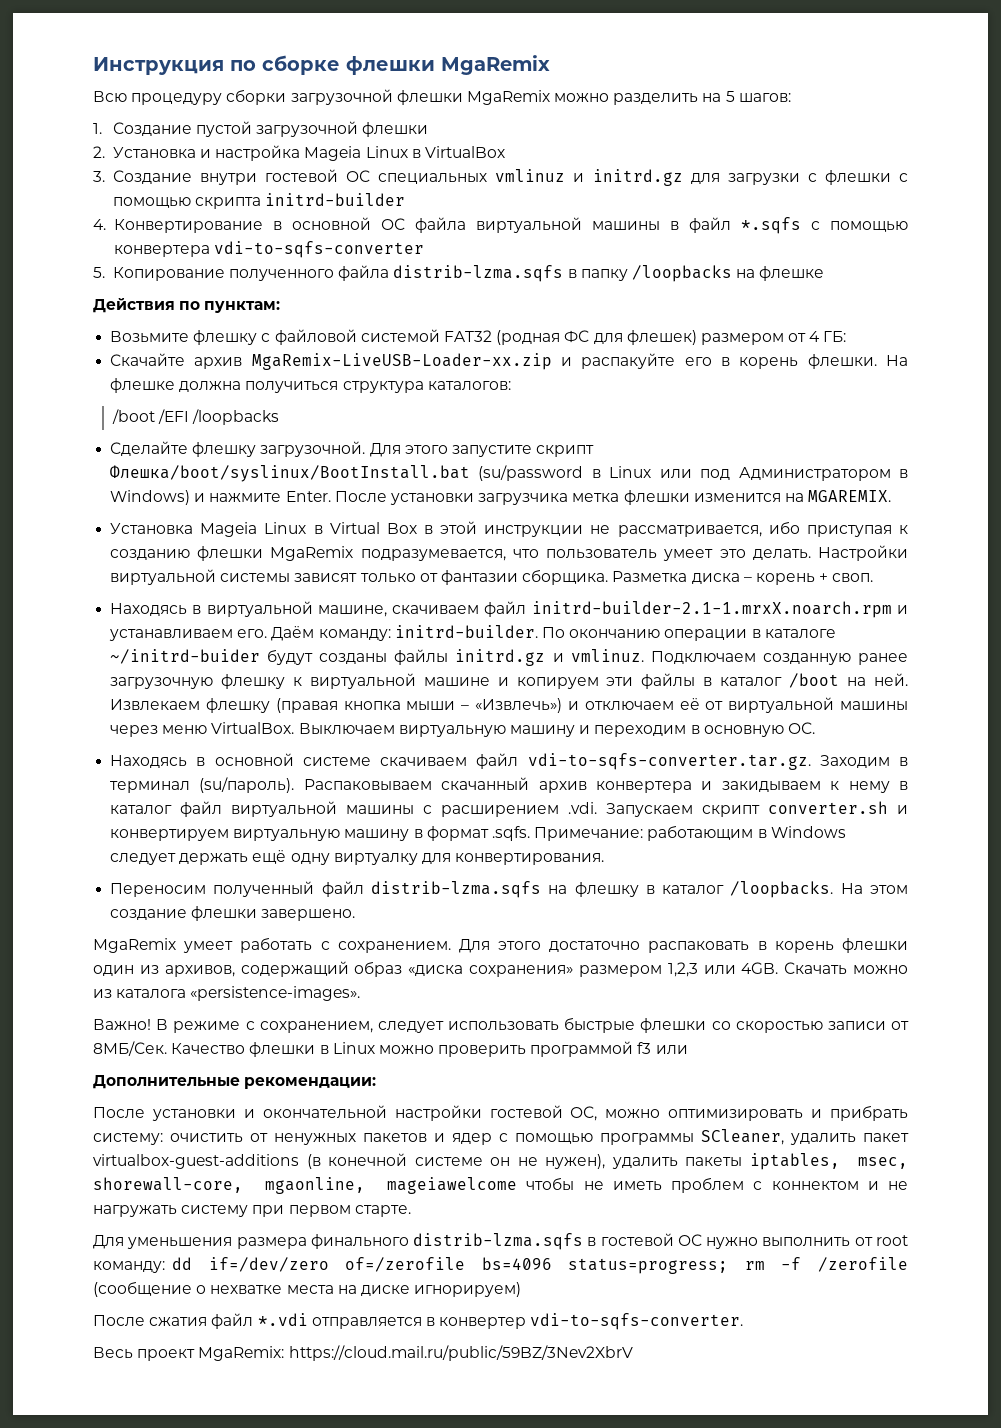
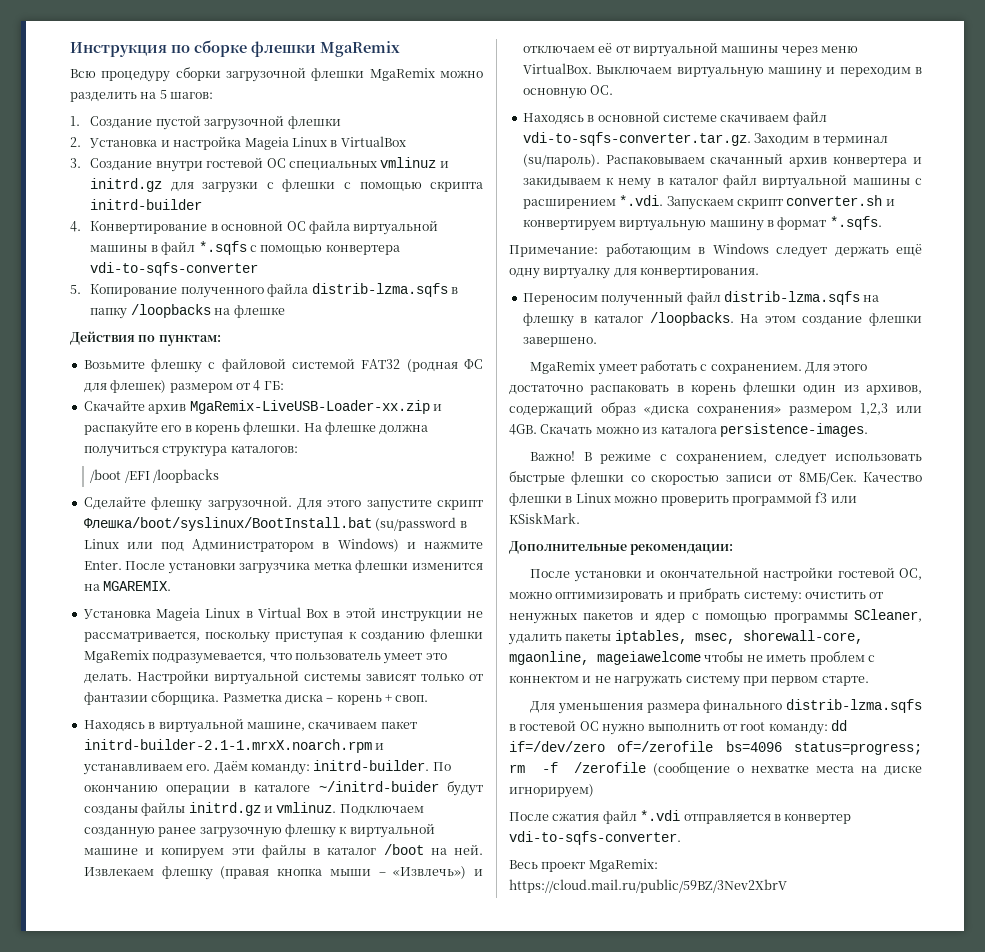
- Установка Mageia Linux в Virtual Box в этой инструкции не рассматривается, ибо приступая к созданию флешки MgaRemix подразумевается, что пользователь умеет это делать.
+ Установка Mageia Linux в Virtual Box в этой инструкции не рассматривается, поскольку приступая к созданию флешки MgaRemix подразумевается, что пользователь умеет это делать.
- Находясь в виртуальной машине, скачиваем файл initrd-builder-2.1-1.mrxX.noarch.rpm и устанавливаем его.
+ Находясь в виртуальной машине, скачиваем пакет initrd-builder-2.1-1.mrxX.noarch.rpm и устанавливаем его.
- Распаковываем скачанный архив конвертера и закидываем к нему в каталог файл виртуальной машины с расширением .vdi. Запускаем скрипт converter.sh и конвертируем виртуальную машину в формат .sqfs. Примечание: работающим в Windows следует держать ещё одну виртуалку для конвертирования.
+ Распаковываем скачанный архив конвертера и закидываем к нему в каталог файл виртуальной машины с расширением *.vdi. Запускаем скрипт converter.sh и конвертируем виртуальную машину в формат *.sqfs.
+ Примечание: работающим в Windows следует держать ещё одну виртуалку для конвертирования.
- Скачать можно из каталога «persistence-images».
+ Скачать можно из каталога persistence-images.
- Качество флешки в Linux можно проверить программой f3 или
+ Качество флешки в Linux можно проверить программой f3 или KSiskMark.
- После установки и окончательной настройки гостевой ОС, можно оптимизировать и прибрать систему: очистить от ненужных пакетов и ядер с помощью программы SCleaner, удалить пакет virtualbox-guest-additions (в конечной системе он не нужен), удалить пакеты iptables, msec, shorewall-core, mgaonline, mageiawelcome чтобы не иметь проблем с коннектом и не нагружать систему при первом старте.
+ После установки и окончательной настройки гостевой ОС, можно оптимизировать и прибрать систему: очистить от ненужных пакетов и ядер с помощью программы SCleaner, удалить пакеты iptables, msec, shorewall-core, mgaonline, mageiawelcome чтобы не иметь проблем с коннектом и не нагружать систему при первом старте.

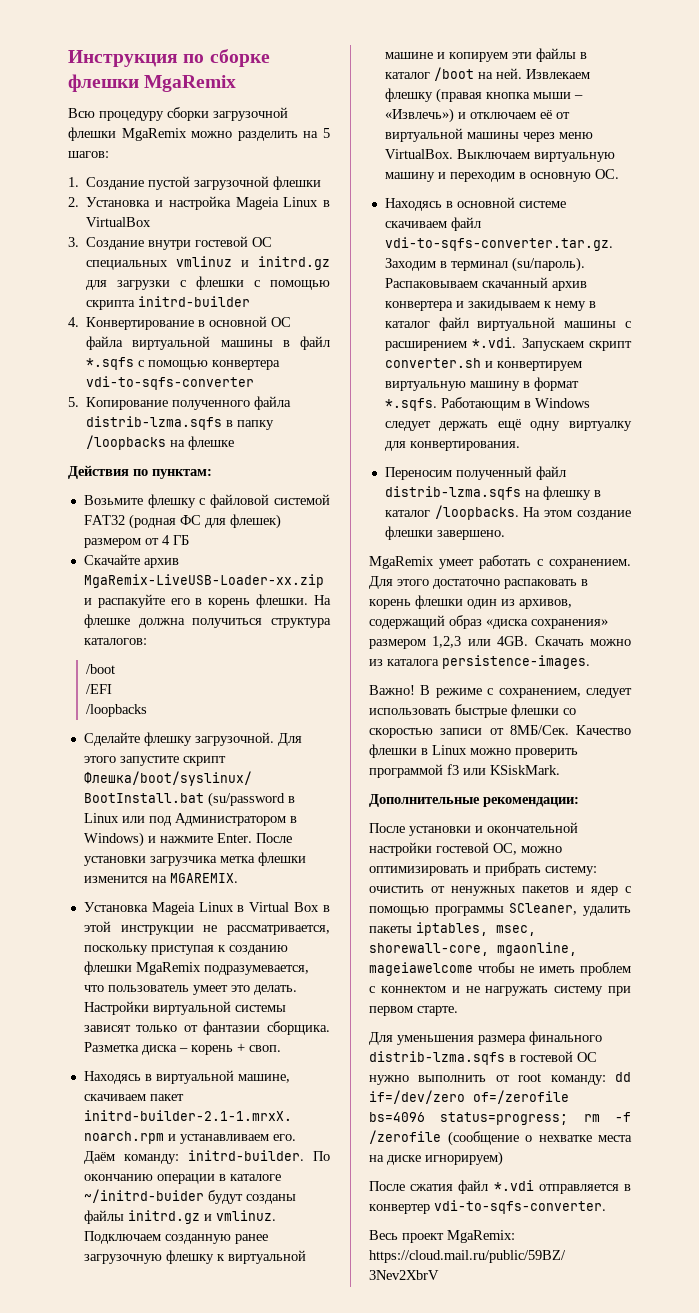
- Возьмите флешку с файловой системой FAT32 (родная ФС для флешек) размером от 4 ГБ:
+ Возьмите флешку с файловой системой FAT32 (родная ФС для флешек) размером от 4 ГБ
  На флешке должна получиться структура каталогов:
- /boot /EFI /loopbacks
+ /boot
+ /EFI
+ /loopbacks
- Распаковываем скачанный архив конвертера и закидываем к нему в каталог файл виртуальной машины с расширением *.vdi. Запускаем скрипт converter.sh и конвертируем виртуальную машину в формат *.sqfs.
- Примечание: работающим в Windows следует держать ещё одну виртуалку для конвертирования.
+ Распаковываем скачанный архив конвертера и закидываем к нему в каталог файл виртуальной машины с расширением *.vdi. Запускаем скрипт converter.sh и конвертируем виртуальную машину в формат *.sqfs. Работающим в Windows следует держать ещё одну виртуалку для конвертирования.

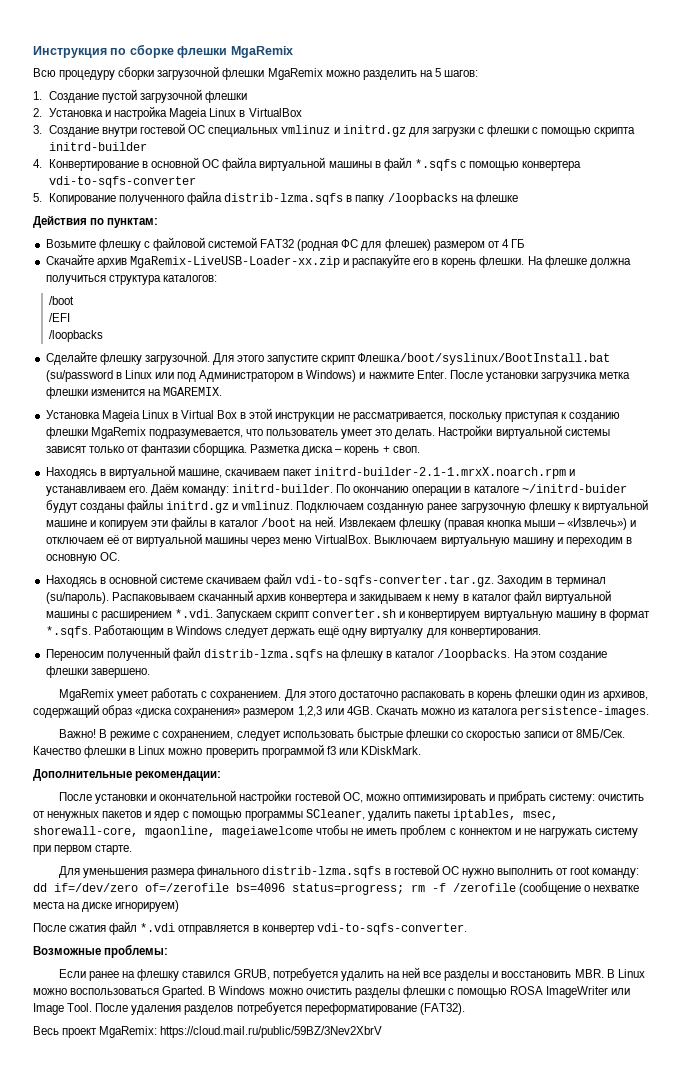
- Качество флешки в Linux можно проверить программой f3 или KSiskMark.
+ Качество флешки в Linux можно проверить программой f3 или KDiskMark.
+ Возможные проблемы:
+ Если ранее на флешку ставился GRUB, потребуется удалить на ней все разделы и восстановить MBR. В Linux можно воспользоваться Gparted. В Windows можно очистить разделы флешки с помощью ROSA ImageWriter или Image Tool. После удаления разделов потребуется переформатирование (FAT32).

